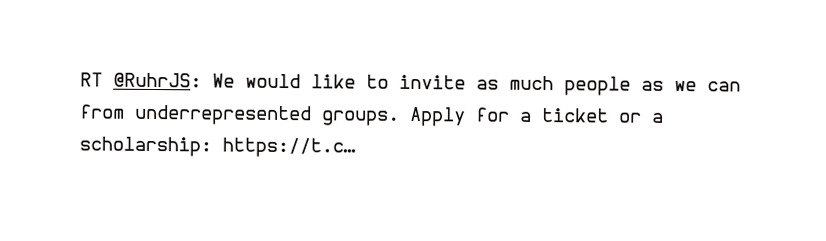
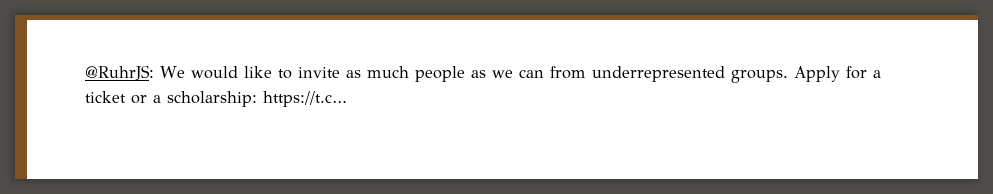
- RT @RuhrJS: We would like to invite as much people as we can from underrepresented groups.
+ @RuhrJS: We would like to invite as much people as we can from underrepresented groups.

